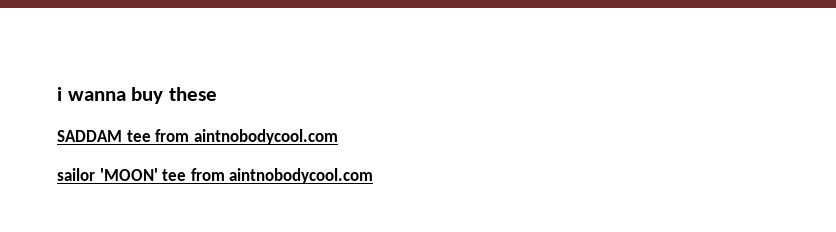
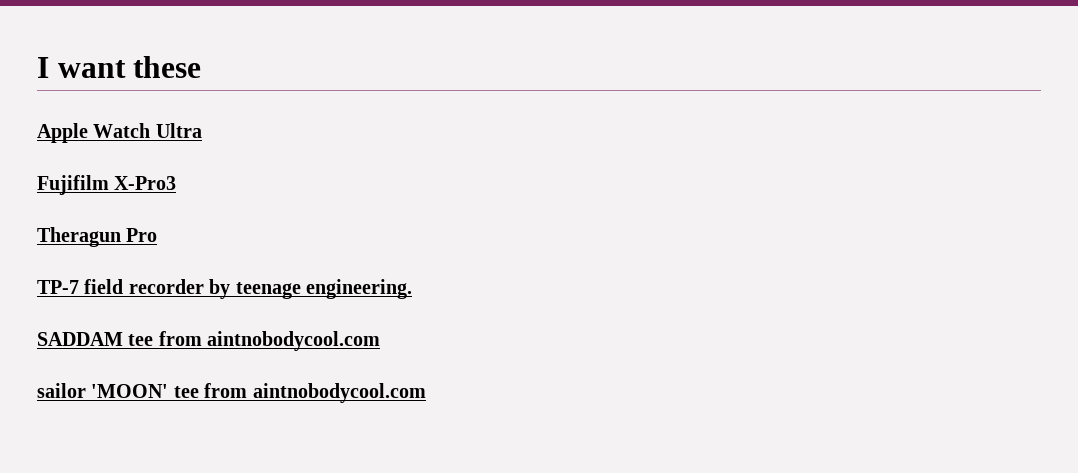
- i wanna buy these
+ I want these
+ Apple Watch Ultra
+ Fujifilm X-Pro3
+ Theragun Pro
+ TP-7 field recorder by teenage engineering.

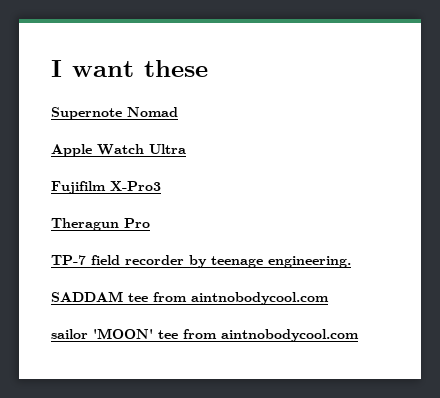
+ Supernote Nomad

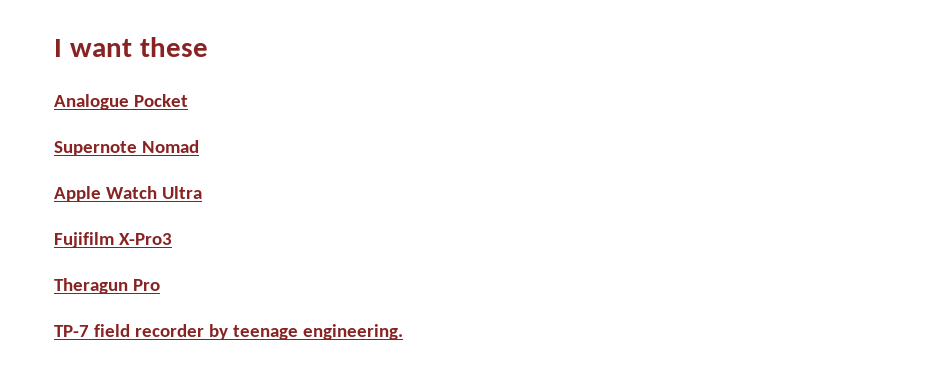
+ Analogue Pocket
- SADDAM tee from aintnobodycool.com
- sailor 'MOON' tee from aintnobodycool.com

